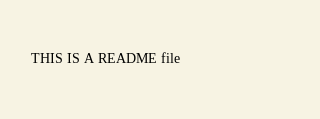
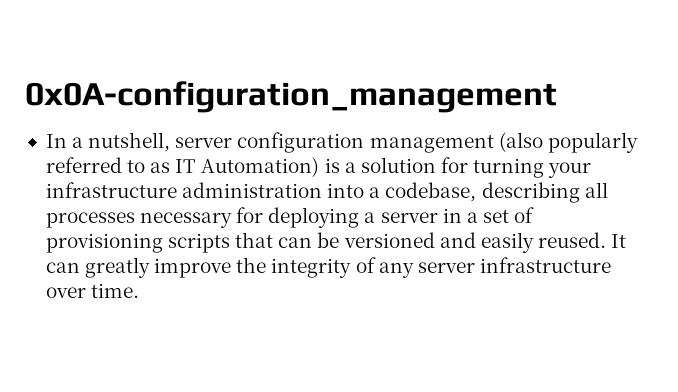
- THIS IS A README file
+ 0x0A-configuration_management
+ In a nutshell, server configuration management (also popularly referred to as IT Automation) is a solution for turning your infrastructure administration into a codebase, describing all processes necessary for deploying a server in a set of provisioning scripts that can be versioned and easily reused. It can greatly improve the integrity of any server infrastructure over time.

